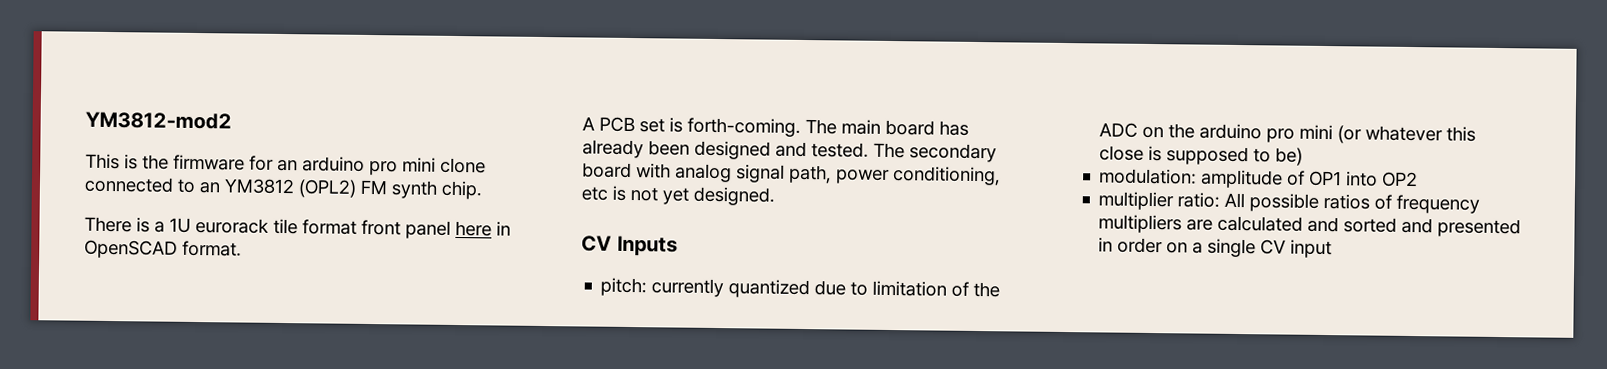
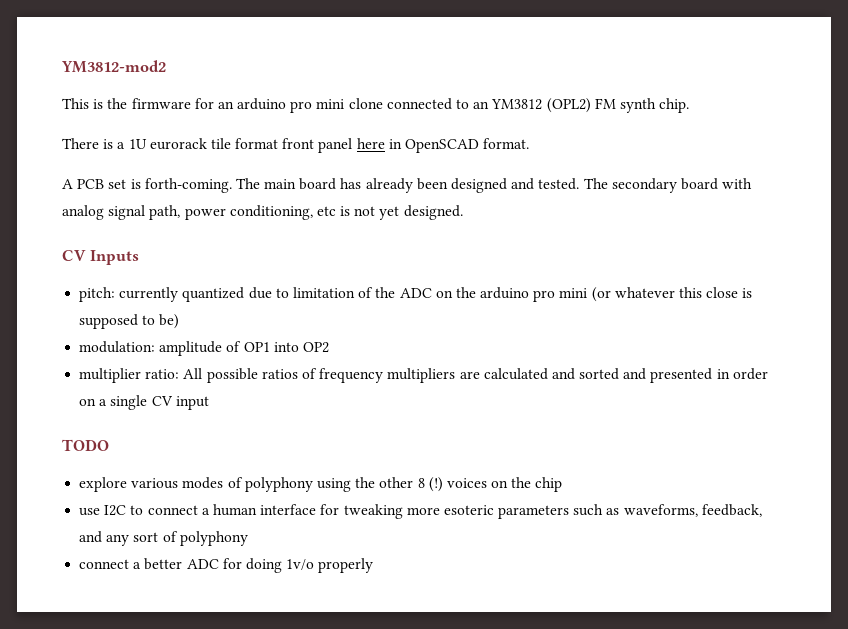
+ TODO
+ explore various modes of polyphony using the other 8 (!) voices on the chip
+ use I2C to connect a human interface for tweaking more esoteric parameters such as waveforms, feedback, and any sort of polyphony
+ connect a better ADC for doing 1v/o properly

